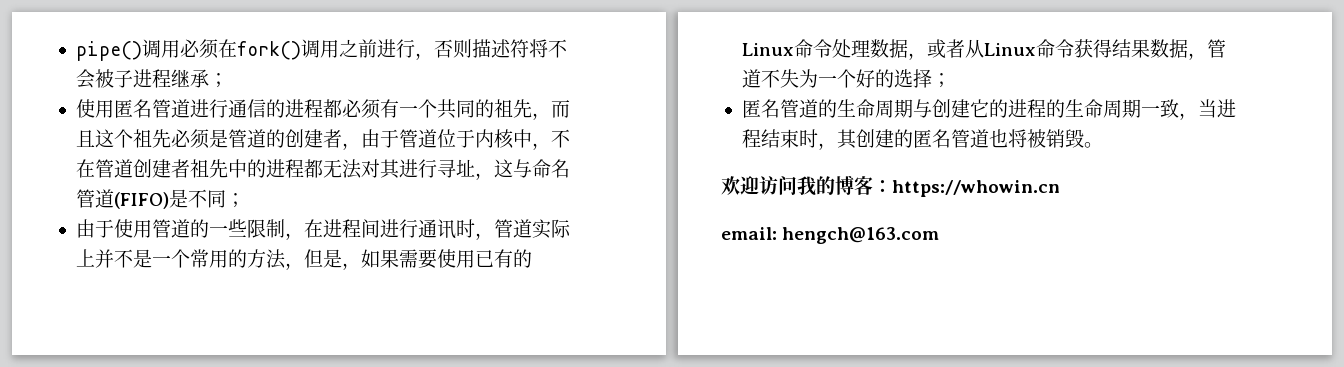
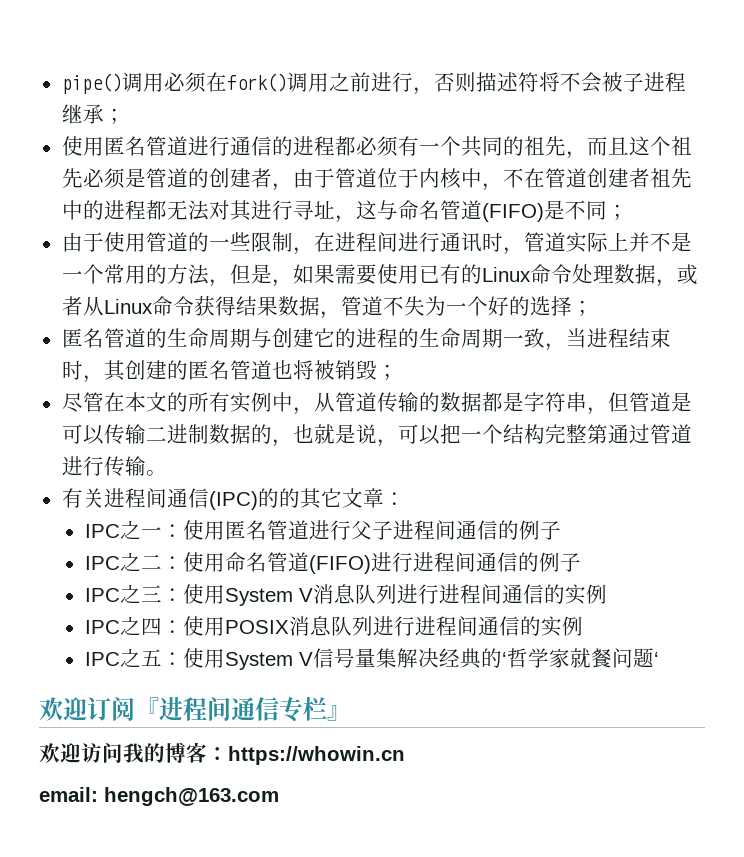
- 匿名管道的生命周期与创建它的进程的生命周期一致，当进程结束时，其创建的匿名管道也将被销毁。
+ 匿名管道的生命周期与创建它的进程的生命周期一致，当进程结束时，其创建的匿名管道也将被销毁；
+ 尽管在本文的所有实例中，从管道传输的数据都是字符串，但管道是可以传输二进制数据的，也就是说，可以把一个结构完整第通过管道进行传输。
+ 有关进程间通信(IPC)的的其它文章：
+ IPC之一：使用匿名管道进行父子进程间通信的例子
+ IPC之二：使用命名管道(FIFO)进行进程间通信的例子
+ IPC之三：使用System V消息队列进行进程间通信的实例
+ IPC之四：使用POSIX消息队列进行进程间通信的实例
+ IPC之五：使用System V信号量集解决经典的‘哲学家就餐问题‘
+ 欢迎订阅『进程间通信专栏』

